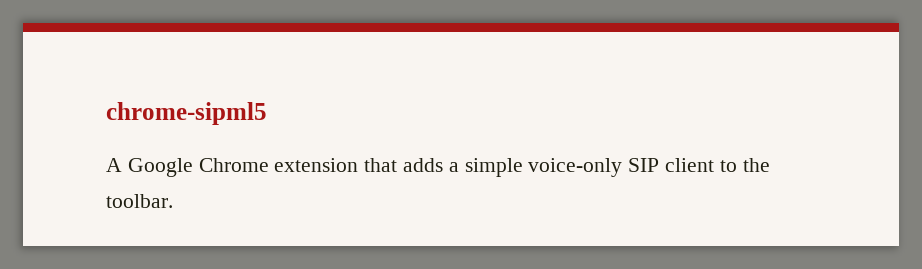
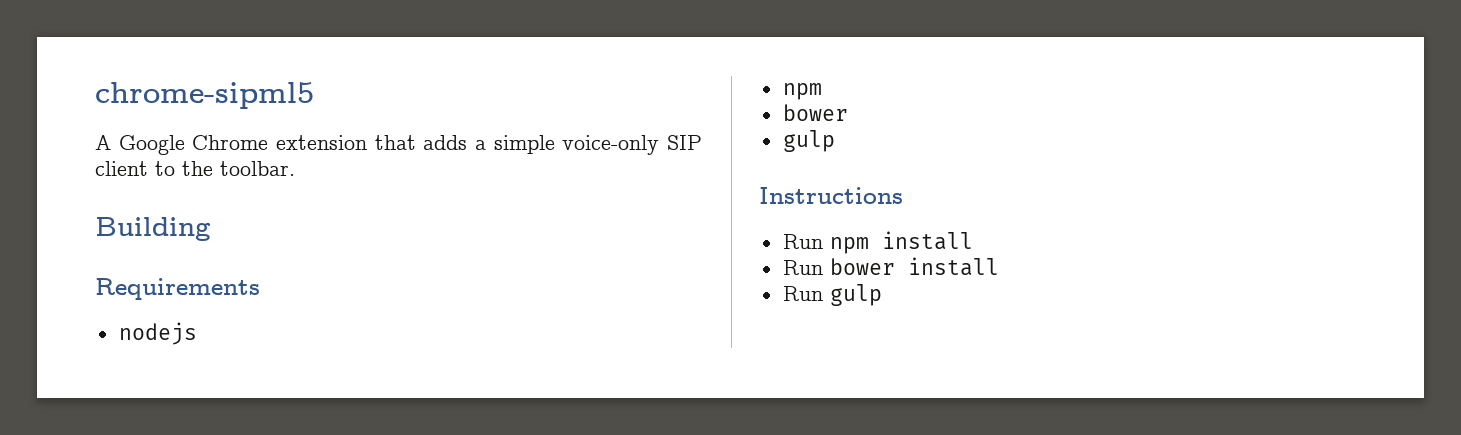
+ Building
+ Requirements
+ nodejs
+ npm
+ bower
+ gulp
+ Instructions
+ Run npm install
+ Run bower install
+ Run gulp

